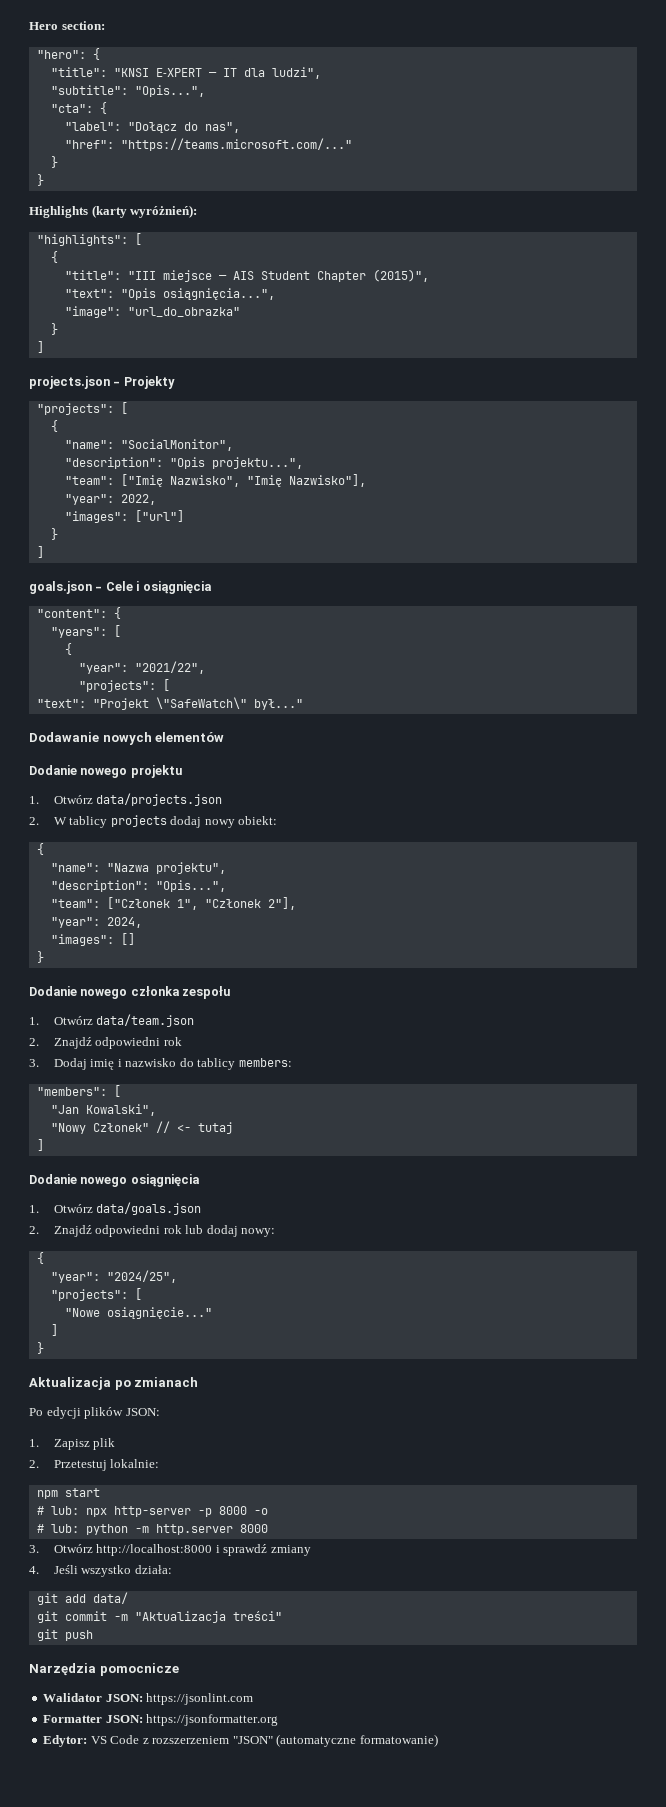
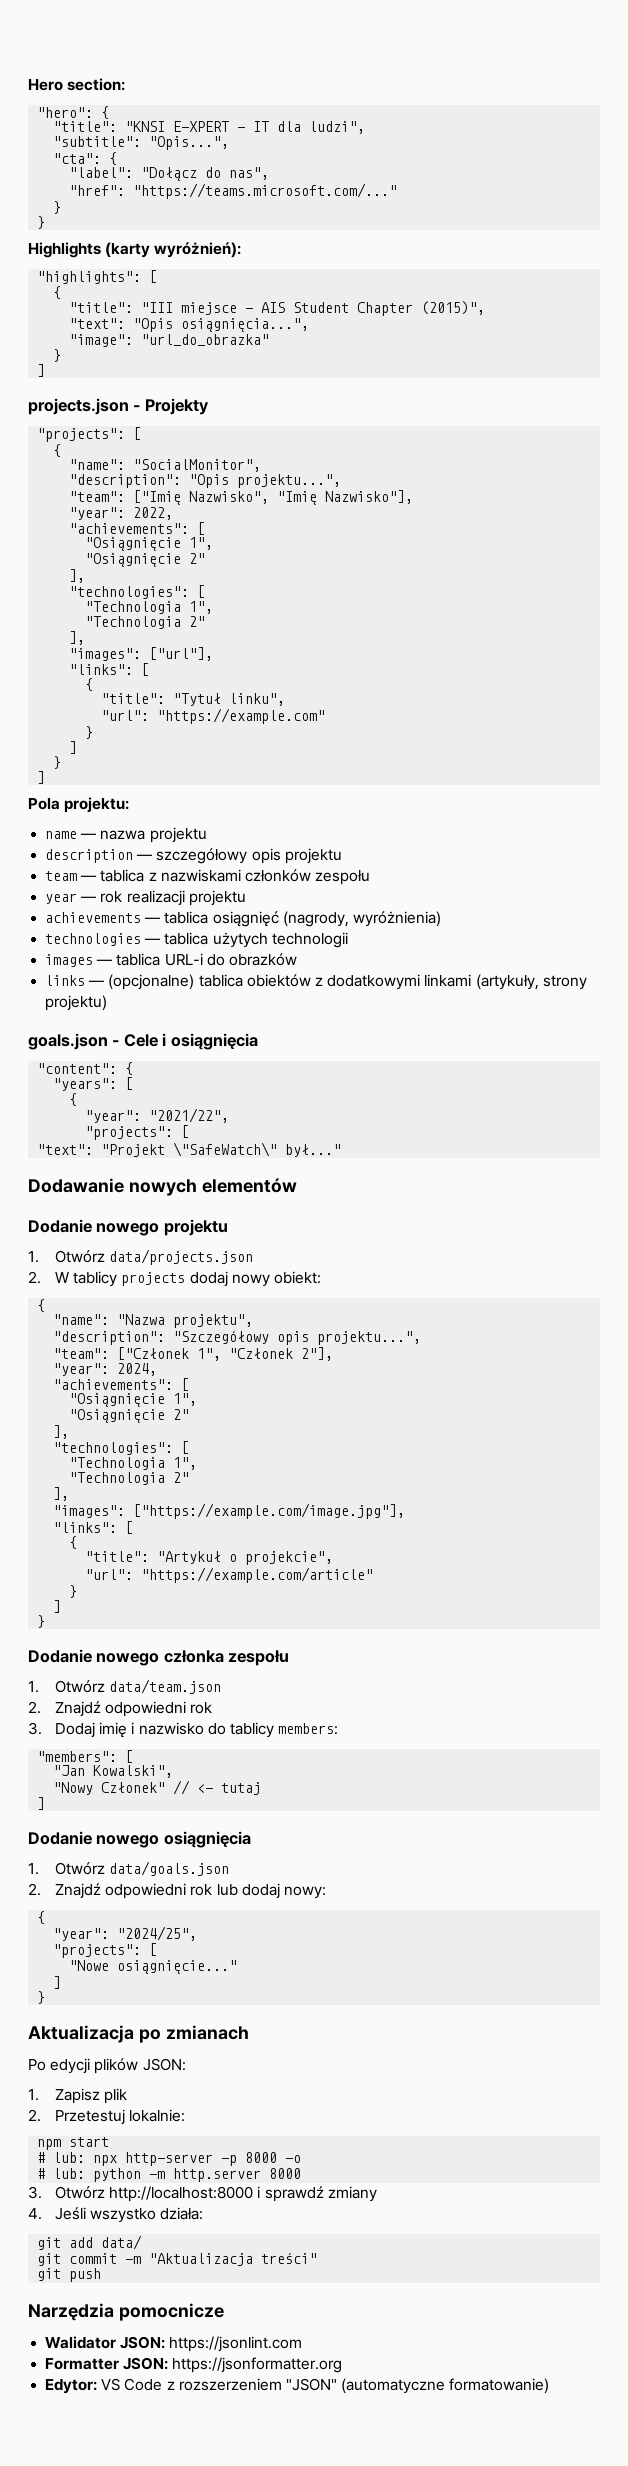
  "year": 2022,
- "images": ["url"]
+ "achievements": [
+ "Osiągnięcie 1",
+ "Osiągnięcie 2"
+ ],
+ "technologies": [
+ "Technologia 1",
+ "Technologia 2"
+ ],
+ "images": ["url"],
+ "links": [
+ {
+ "title": "Tytuł linku",
+ "url": "https://example.com"
  }
  ]
+ }
+ ]
+ Pola projektu:
+ name — nazwa projektu
+ description — szczegółowy opis projektu
+ team — tablica z nazwiskami członków zespołu
+ year — rok realizacji projektu
+ achievements — tablica osiągnięć (nagrody, wyróżnienia)
+ technologies — tablica użytych technologii
+ images — tablica URL-i do obrazków
+ links — (opcjonalne) tablica obiektów z dodatkowymi linkami (artykuły, strony projektu)
- "description": "Opis...",
+ "description": "Szczegółowy opis projektu...",
  "year": 2024,
- "images": []
+ "achievements": [
+ "Osiągnięcie 1",
+ "Osiągnięcie 2"
+ ],
+ "technologies": [
+ "Technologia 1",
+ "Technologia 2"
+ ],
+ "images": ["https://example.com/image.jpg"],
+ "links": [
+ {
+ "title": "Artykuł o projekcie",
+ "url": "https://example.com/article"
+ }
+ ]

